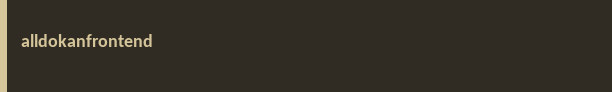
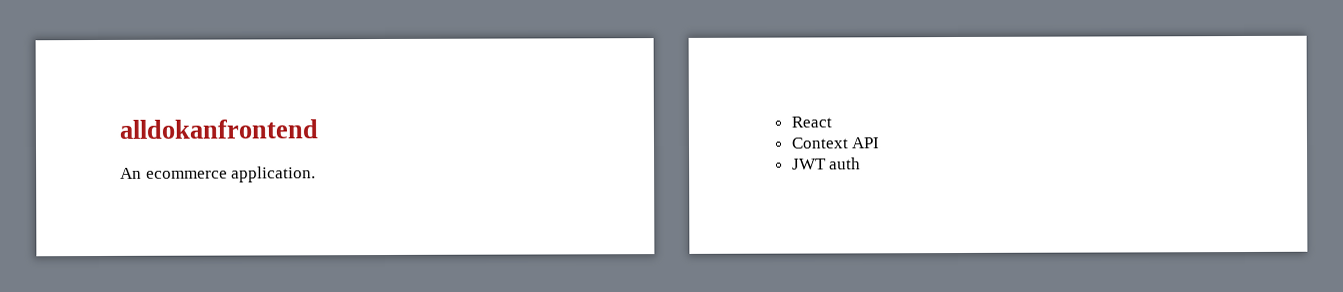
+ An ecommerce application.
+ React
+ Context API
+ JWT auth

